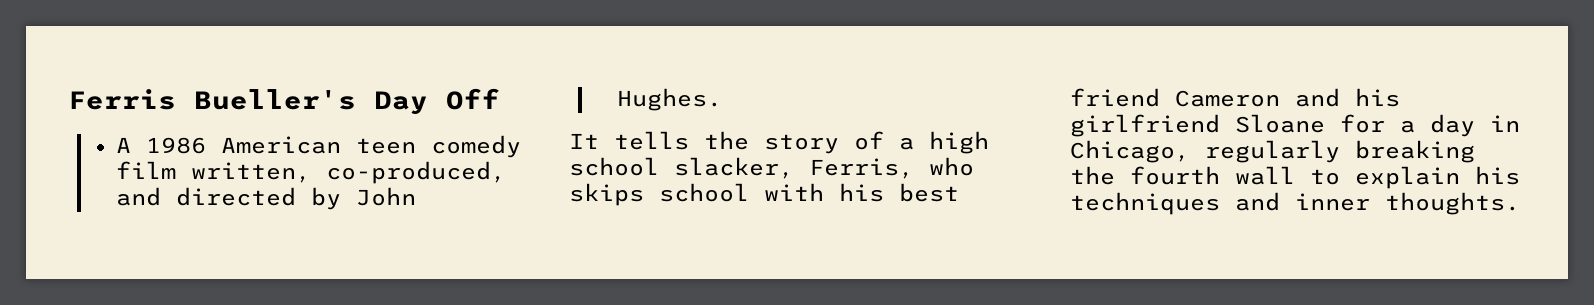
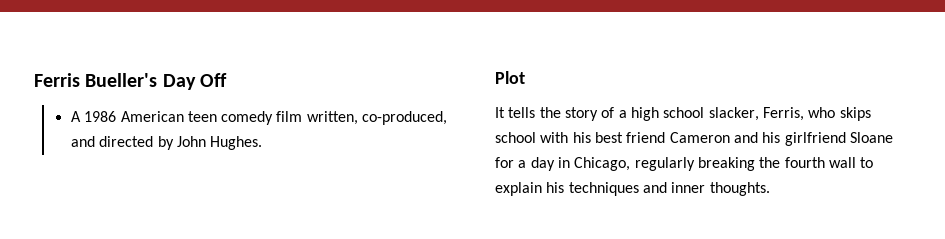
+ Plot

